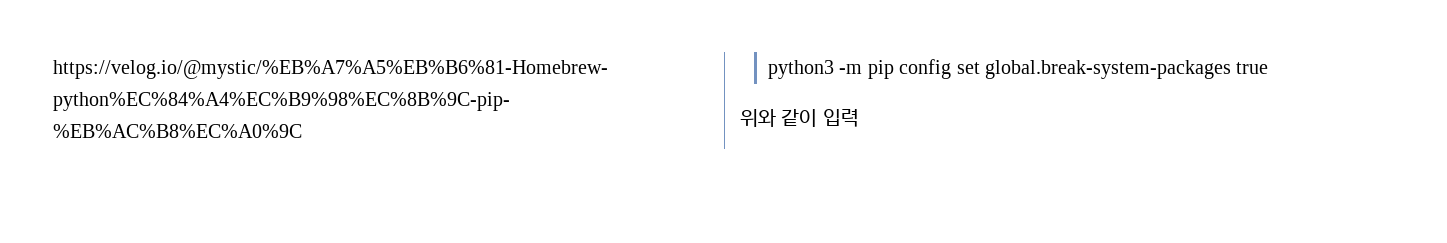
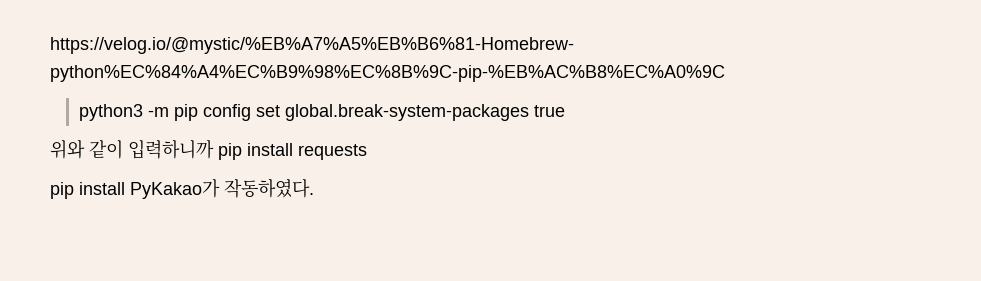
- 위와 같이 입력
+ 위와 같이 입력하니까 pip install requests
+ pip install PyKakao가 작동하였다.

